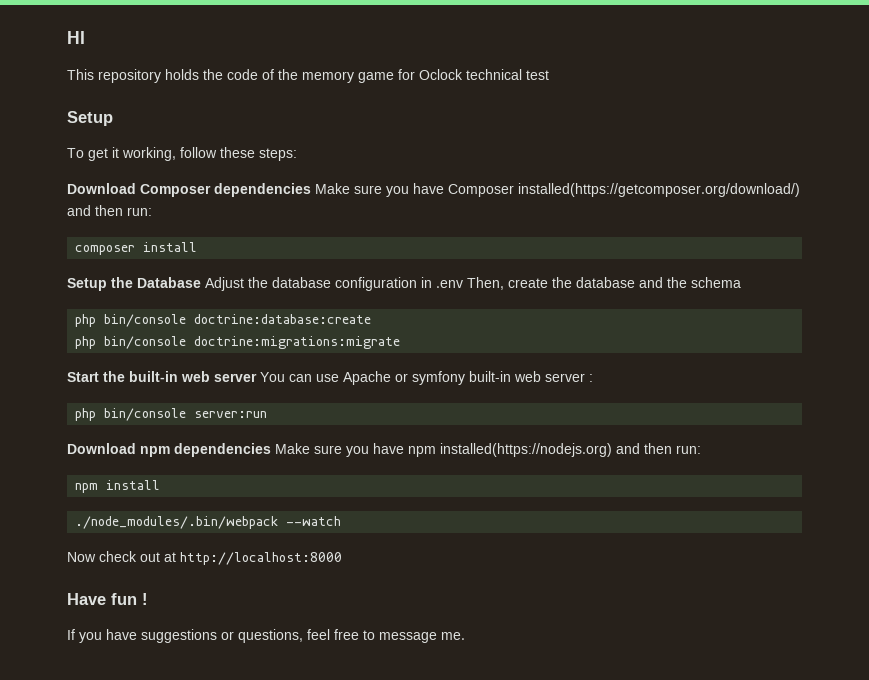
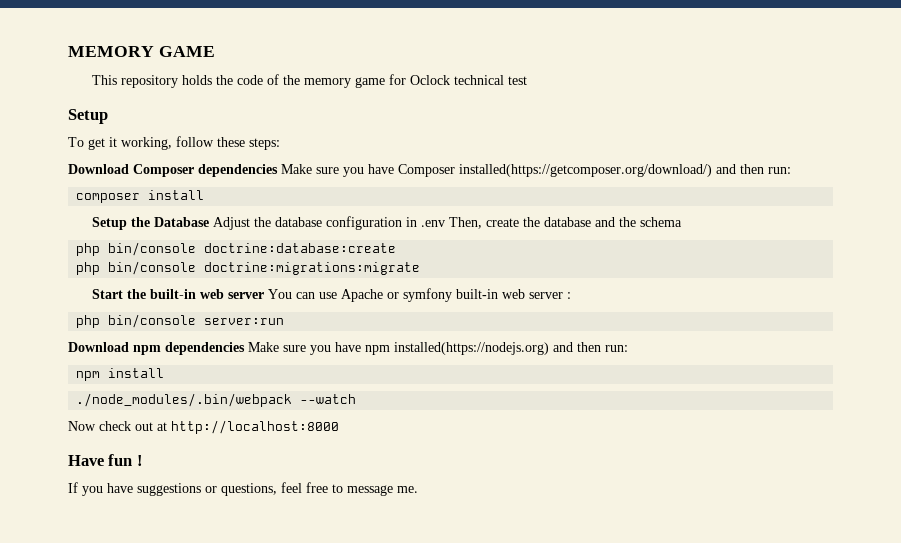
- HI
+ MEMORY GAME

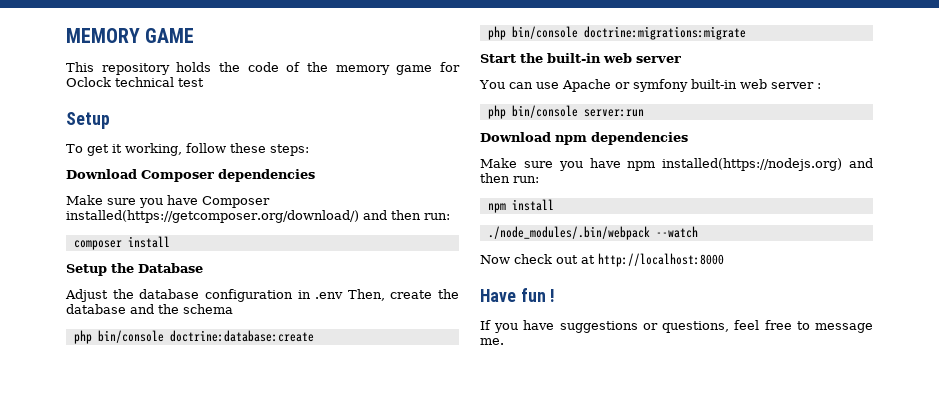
- Download Composer dependencies Make sure you have Composer installed(https://getcomposer.org/download/) and then run:
+ Download Composer dependencies
+ Make sure you have Composer installed(https://getcomposer.org/download/) and then run:
- Setup the Database Adjust the database configuration in .env Then, create the database and the schema
+ Setup the Database
+ Adjust the database configuration in .env Then, create the database and the schema
- Start the built-in web server You can use Apache or symfony built-in web server :
+ Start the built-in web server
+ You can use Apache or symfony built-in web server :
- Download npm dependencies Make sure you have npm installed(https://nodejs.org) and then run:
+ Download npm dependencies
+ Make sure you have npm installed(https://nodejs.org) and then run:

